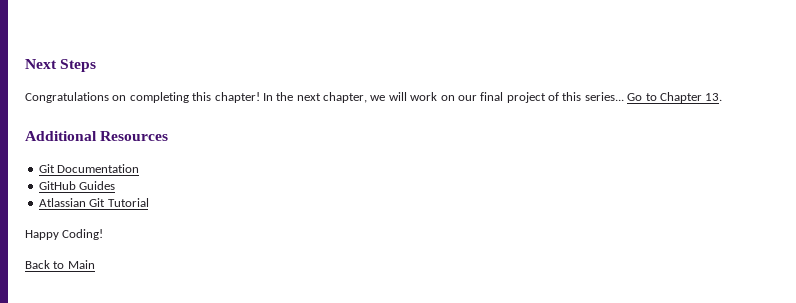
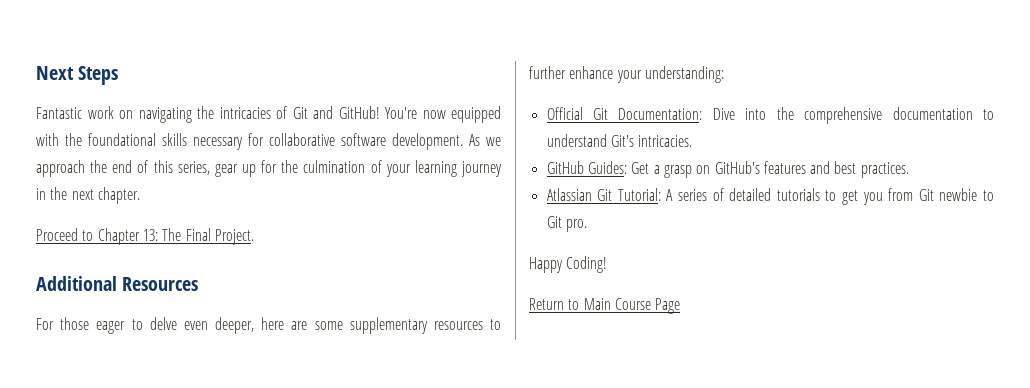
- Congratulations on completing this chapter! In the next chapter, we will work on our final project of this series... Go to Chapter 13.
+ Fantastic work on navigating the intricacies of Git and GitHub! You're now equipped with the foundational skills necessary for collaborative software development. As we approach the end of this series, gear up for the culmination of your learning journey in the next chapter.
+ Proceed to Chapter 13: The Final Project.
  Additional Resources
- Git Documentation
- GitHub Guides
- Atlassian Git Tutorial
+ For those eager to delve even deeper, here are some supplementary resources to further enhance your understanding:
+ Official Git Documentation: Dive into the comprehensive documentation to understand Git's intricacies.
+ GitHub Guides: Get a grasp on GitHub's features and best practices.
+ Atlassian Git Tutorial: A series of detailed tutorials to get you from Git newbie to Git pro.
- Back to Main
+ Return to Main Course Page

